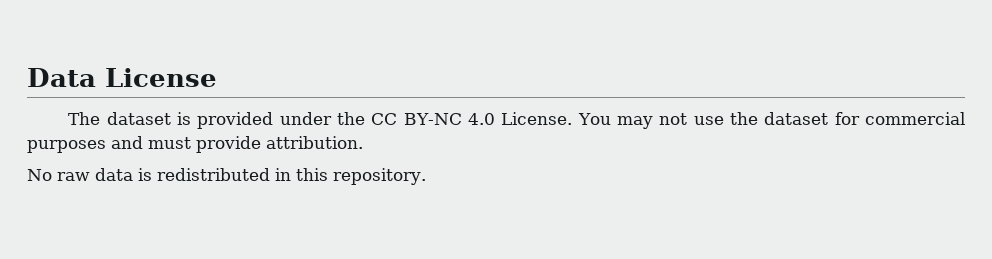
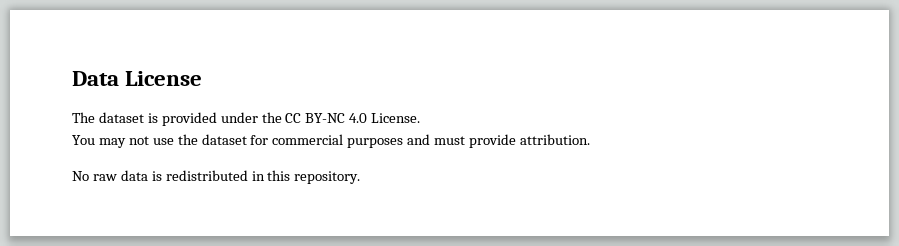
- The dataset is provided under the CC BY-NC 4.0 License. You may not use the dataset for commercial purposes and must provide attribution.
+ The dataset is provided under the CC BY-NC 4.0 License.
+ You may not use the dataset for commercial purposes and must provide attribution.

